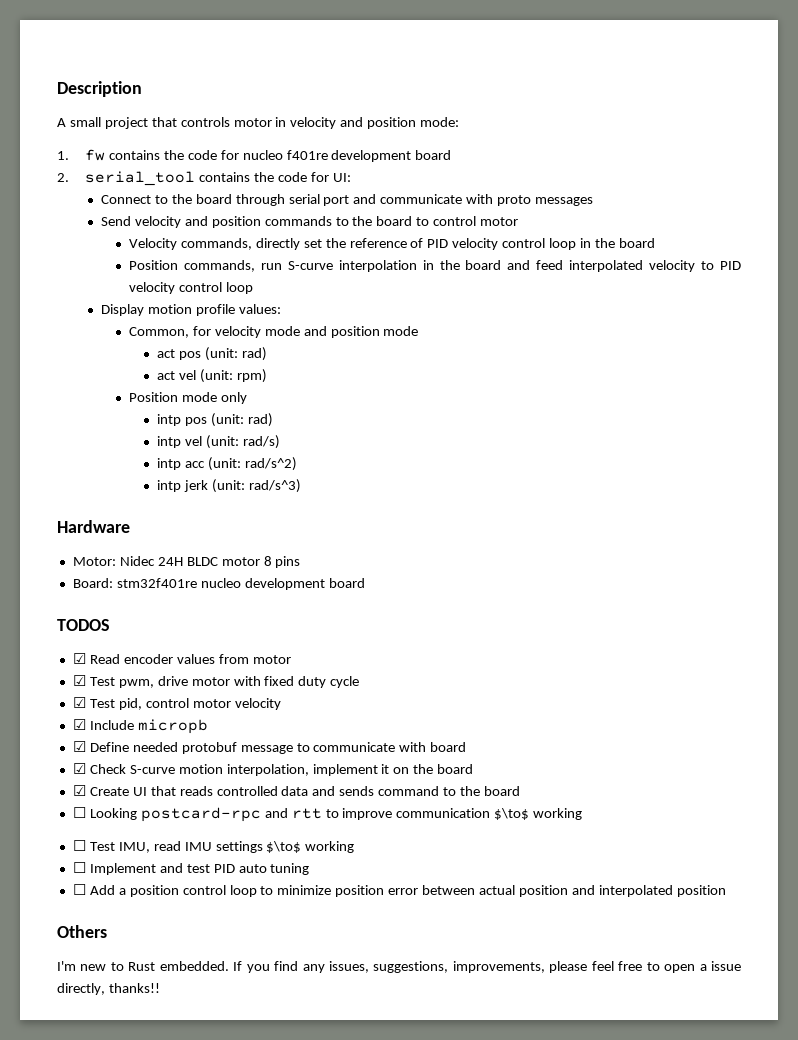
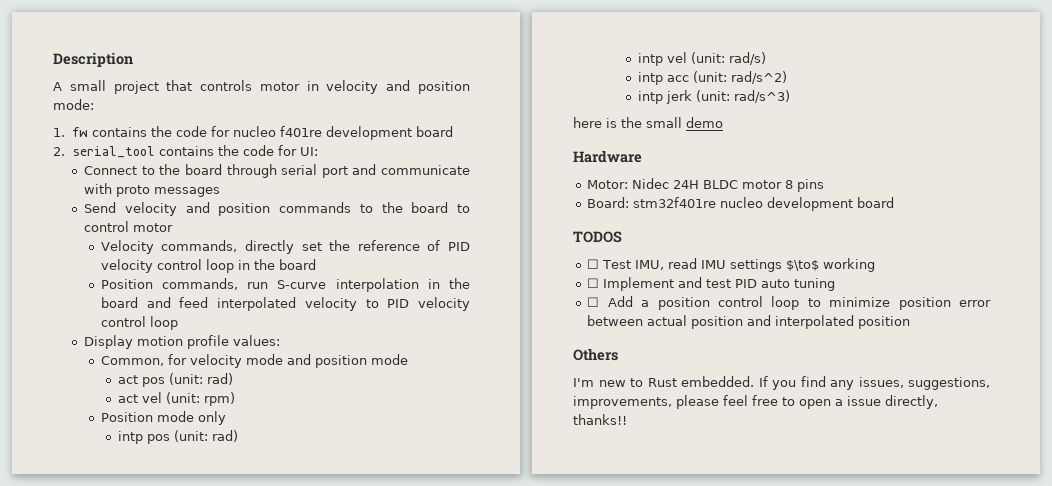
+ here is the small demo
- ☑ Read encoder values from motor
- ☑ Test pwm, drive motor with fixed duty cycle
- ☑ Test pid, control motor velocity
- ☑ Include micropb
- ☑ Define needed protobuf message to communicate with board
- ☑ Check S-curve motion interpolation, implement it on the board
- ☑ Create UI that reads controlled data and sends command to the board
- ☐ Looking postcard-rpc and rtt to improve communication $\to$ working

